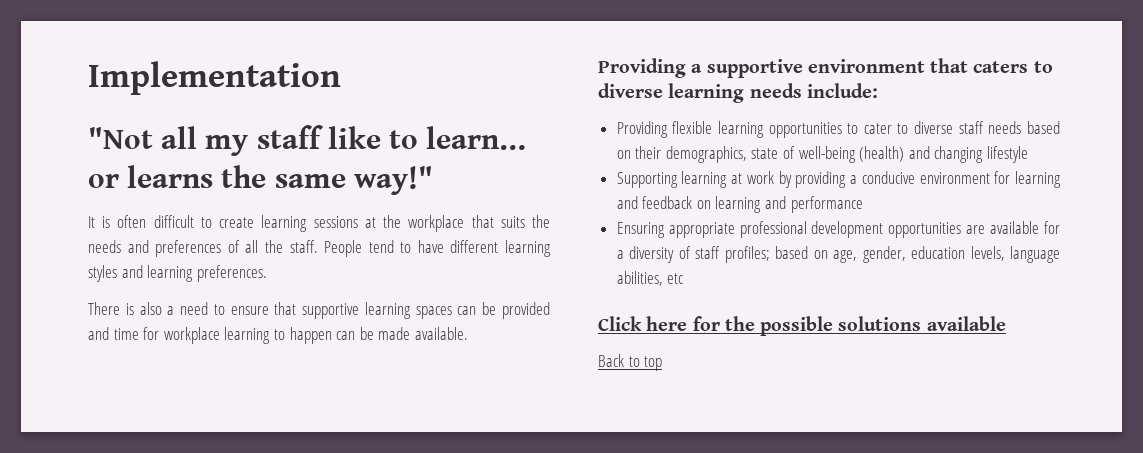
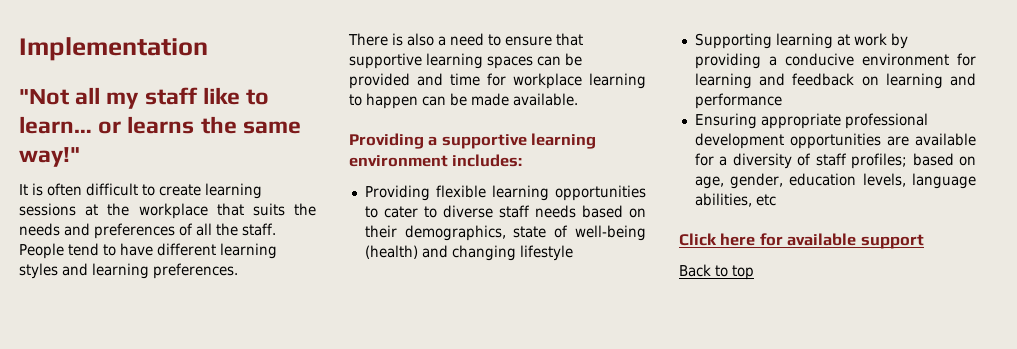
- Providing a supportive environment that caters to diverse learning needs include:
+ Providing a supportive learning environment includes:
- Click here for the possible solutions available
+ Click here for available support

